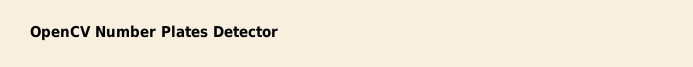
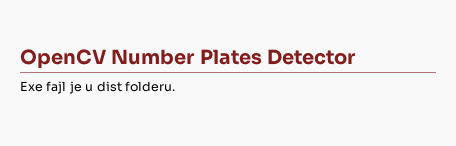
+ Exe fajl je u dist folderu.

